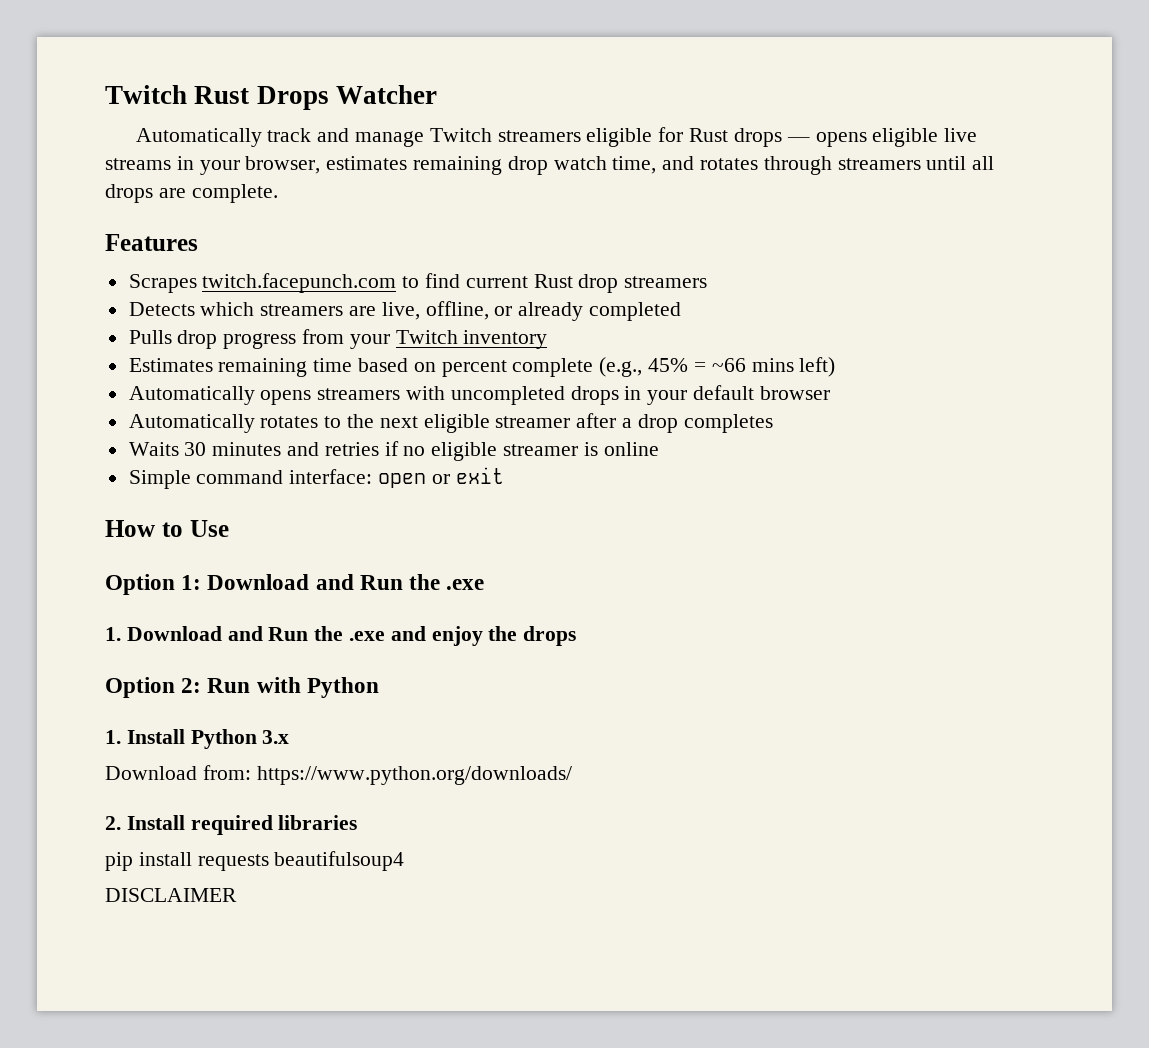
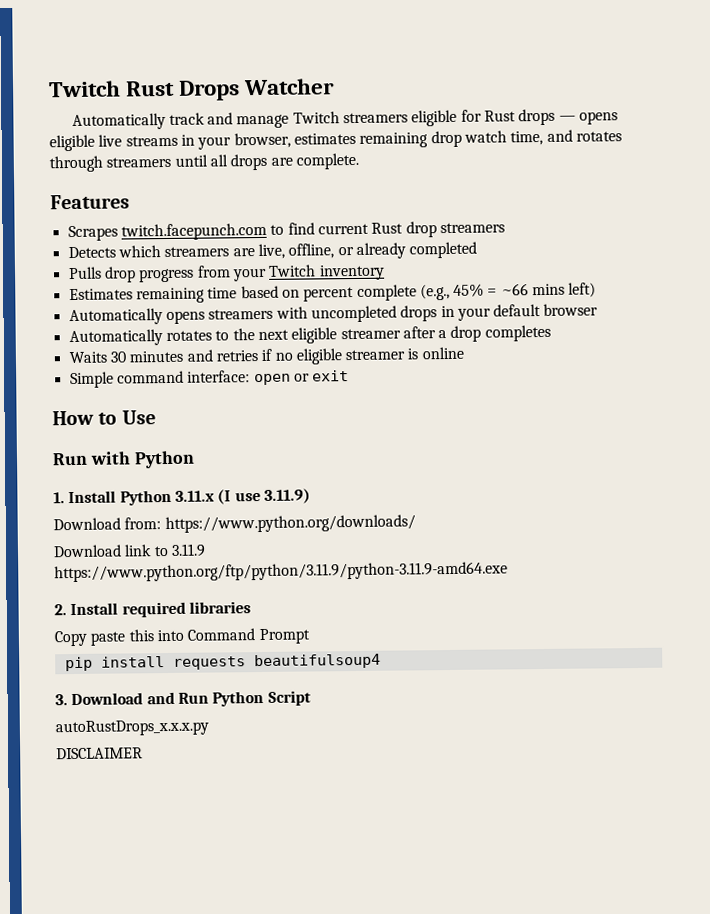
- Option 1: Download and Run the .exe
- 1. Download and Run the .exe and enjoy the drops
- Option 2: Run with Python
+ Run with Python
- 1. Install Python 3.x
+ 1. Install Python 3.11.x (I use 3.11.9)
+ Download link to 3.11.9 https://www.python.org/ftp/python/3.11.9/python-3.11.9-amd64.exe
+ Copy paste this into Command Prompt
  pip install requests beautifulsoup4
+ 3. Download and Run Python Script
+ autoRustDrops_x.x.x.py

